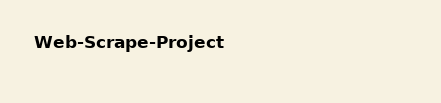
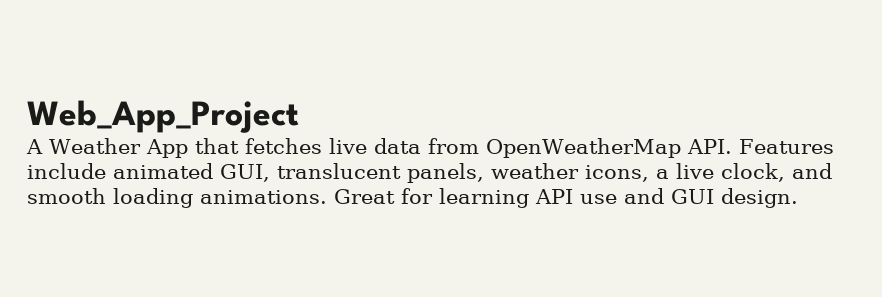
- Web-Scrape-Project
+ Web_App_Project
+ A Weather App that fetches live data from OpenWeatherMap API. Features include animated GUI, translucent panels, weather icons, a live clock, and smooth loading animations. Great for learning API use and GUI design.

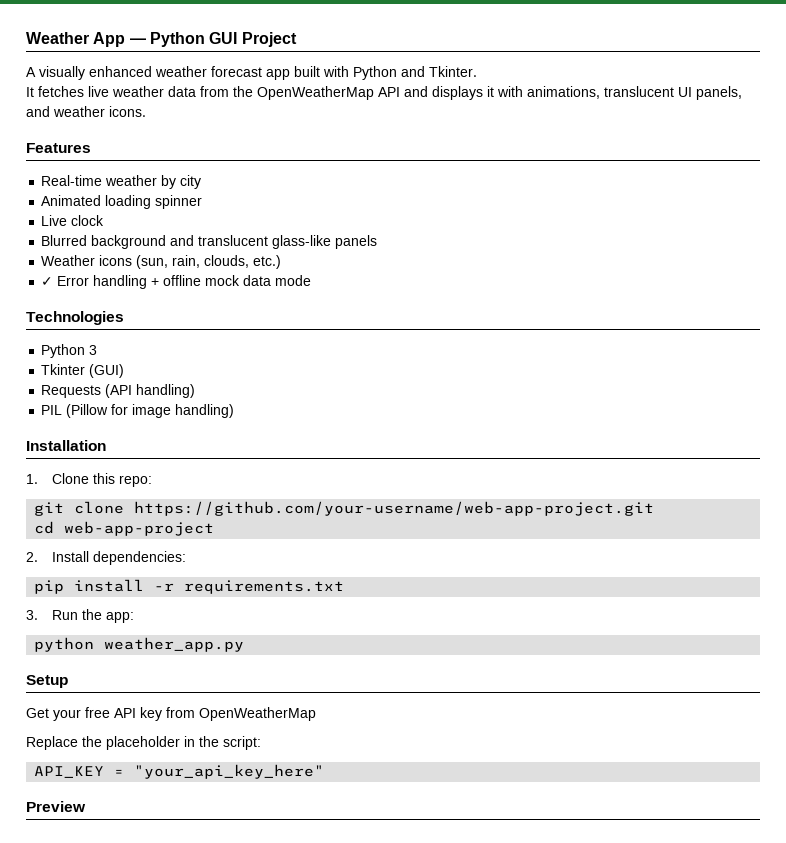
- Web_App_Project
- A Weather App that fetches live data from OpenWeatherMap API. Features include animated GUI, translucent panels, weather icons, a live clock, and smooth loading animations. Great for learning API use and GUI design.
+ Weather App — Python GUI Project
+ A visually enhanced weather forecast app built with Python and Tkinter.
+ It fetches live weather data from the OpenWeatherMap API and displays it with animations, translucent UI panels, and weather icons.
+ Features
+ Real-time weather by city
+ Animated loading spinner
+ Live clock
+ Blurred background and translucent glass-like panels
+ Weather icons (sun, rain, clouds, etc.)
+ ✓ Error handling + offline mock data mode
+ Technologies
+ Python 3
+ Tkinter (GUI)
+ Requests (API handling)
+ PIL (Pillow for image handling)
+ Installation
+ 1. Clone this repo:
+ git clone https://github.com/your-username/web-app-project.git
+ cd web-app-project
+ 2. Install dependencies:
+ pip install -r requirements.txt
+ 3. Run the app:
+ python weather_app.py
+ Setup
+ Get your free API key from OpenWeatherMap
+ Replace the placeholder in the script:
+ API_KEY = "your_api_key_here"
+ Preview

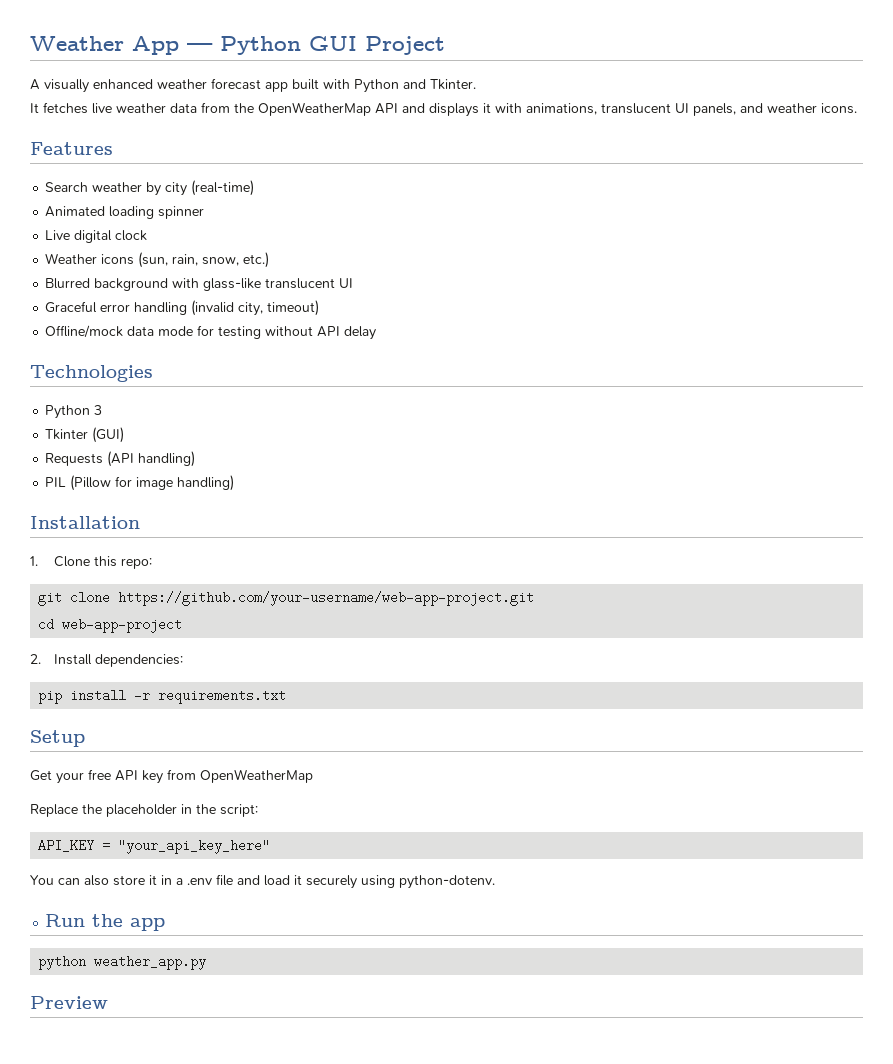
- Real-time weather by city
+ Search weather by city (real-time)
- Live clock
+ Live digital clock
- Blurred background and translucent glass-like panels
- Weather icons (sun, rain, clouds, etc.)
+ Weather icons (sun, rain, snow, etc.)
- ✓ Error handling + offline mock data mode
+ Blurred background with glass-like translucent UI
+ Graceful error handling (invalid city, timeout)
+ Offline/mock data mode for testing without API delay
- 3. Run the app:
- python weather_app.py
+ You can also store it in a .env file and load it securely using python-dotenv.
+ Run the app
+ python weather_app.py

